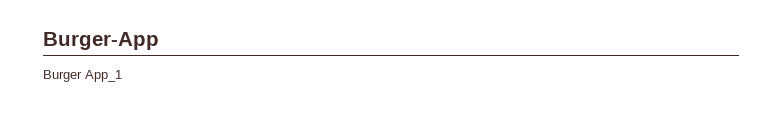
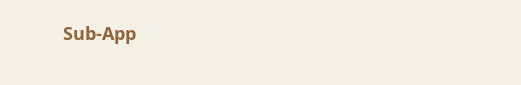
- Burger-App
- Burger App_1
+ Sub-App

